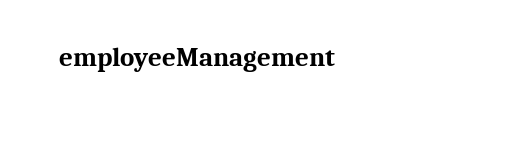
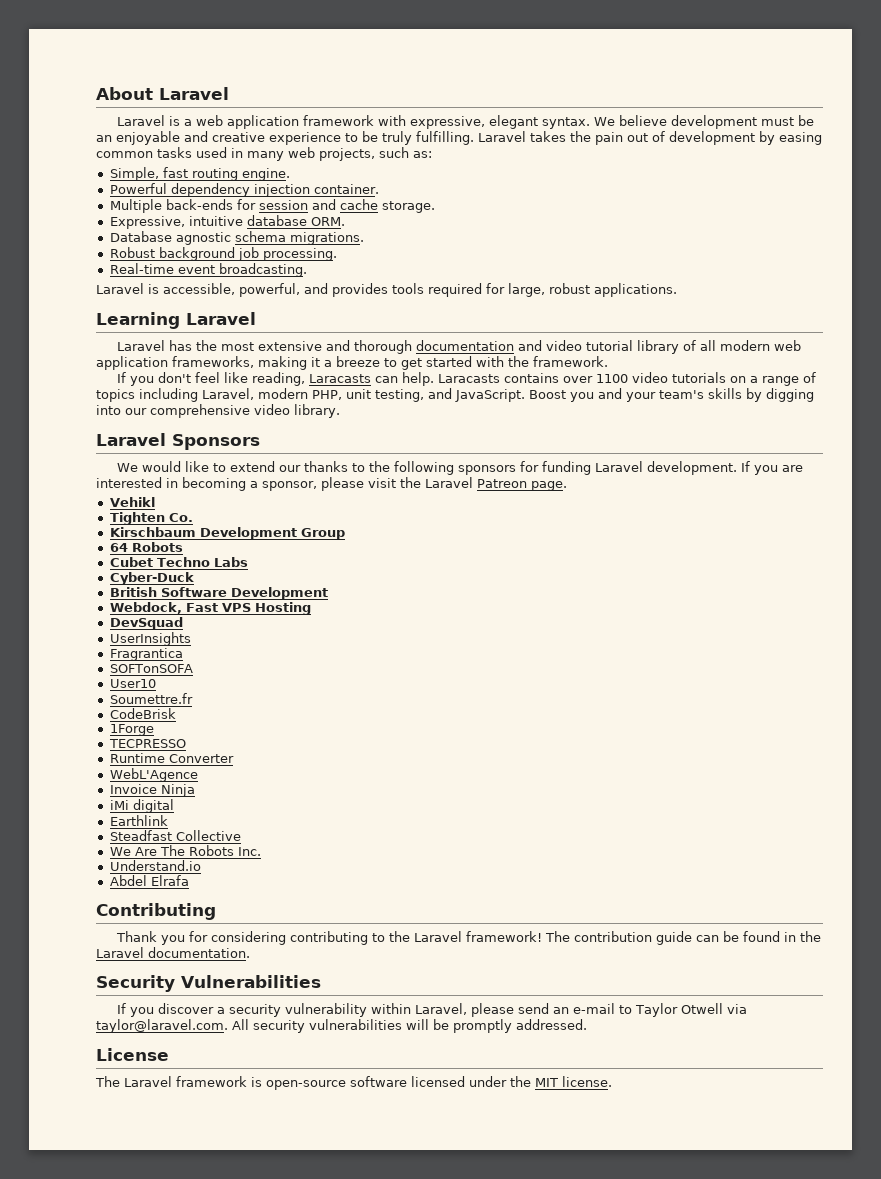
- employeeManagement
+ About Laravel
+ Laravel is a web application framework with expressive, elegant syntax. We believe development must be an enjoyable and creative experience to be truly fulfilling. Laravel takes the pain out of development by easing common tasks used in many web projects, such as:
+ Simple, fast routing engine.
+ Powerful dependency injection container.
+ Multiple back-ends for session and cache storage.
+ Expressive, intuitive database ORM.
+ Database agnostic schema migrations.
+ Robust background job processing.
+ Real-time event broadcasting.
+ Laravel is accessible, powerful, and provides tools required for large, robust applications.
+ Learning Laravel
+ Laravel has the most extensive and thorough documentation and video tutorial library of all modern web application frameworks, making it a breeze to get started with the framework.
+ If you don't feel like reading, Laracasts can help. Laracasts contains over 1100 video tutorials on a range of topics including Laravel, modern PHP, unit testing, and JavaScript. Boost you and your team's skills by digging into our comprehensive video library.
+ Laravel Sponsors
+ We would like to extend our thanks to the following sponsors for funding Laravel development. If you are interested in becoming a sponsor, please visit the Laravel Patreon page.
+ Vehikl
+ Tighten Co.
+ Kirschbaum Development Group
+ 64 Robots
+ Cubet Techno Labs
+ Cyber-Duck
+ British Software Development
+ Webdock, Fast VPS Hosting
+ DevSquad
+ UserInsights
+ Fragrantica
+ SOFTonSOFA
+ User10
+ Soumettre.fr
+ CodeBrisk
+ 1Forge
+ TECPRESSO
+ Runtime Converter
+ WebL'Agence
+ Invoice Ninja
+ iMi digital
+ Earthlink
+ Steadfast Collective
+ We Are The Robots Inc.
+ Understand.io
+ Abdel Elrafa
+ Contributing
+ Thank you for considering contributing to the Laravel framework! The contribution guide can be found in the Laravel documentation.
+ Security Vulnerabilities
+ If you discover a security vulnerability within Laravel, please send an e-mail to Taylor Otwell via taylor@laravel.com. All security vulnerabilities will be promptly addressed.
+ License
+ The Laravel framework is open-source software licensed under the MIT license.

